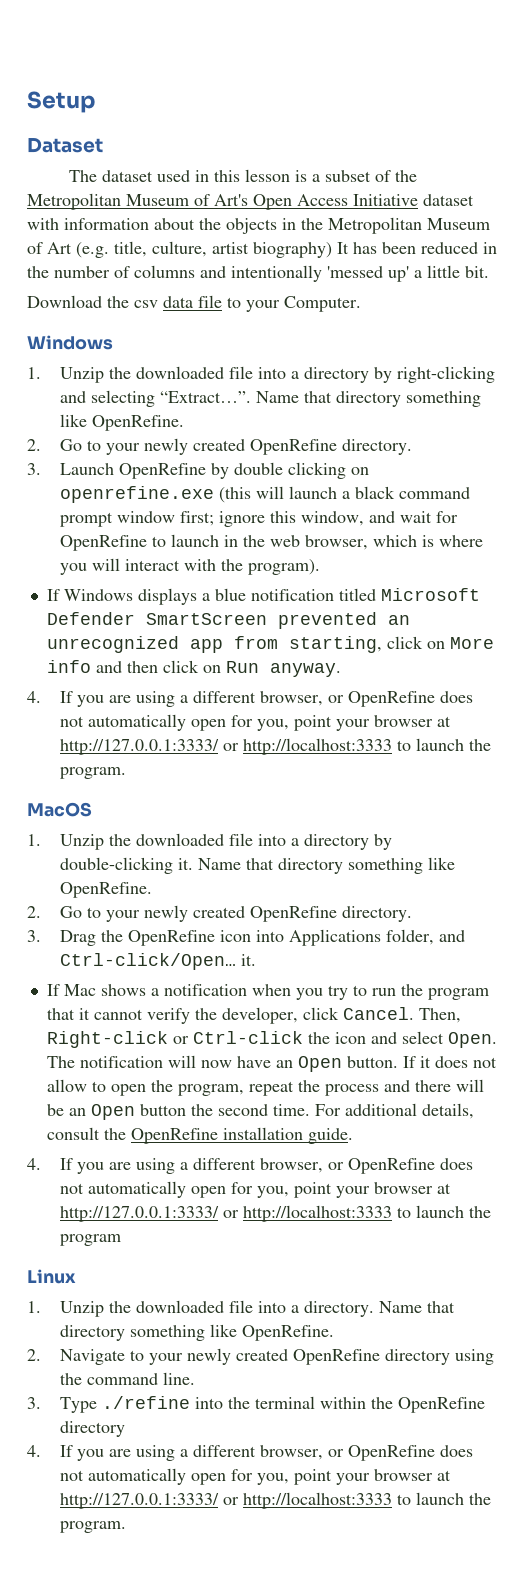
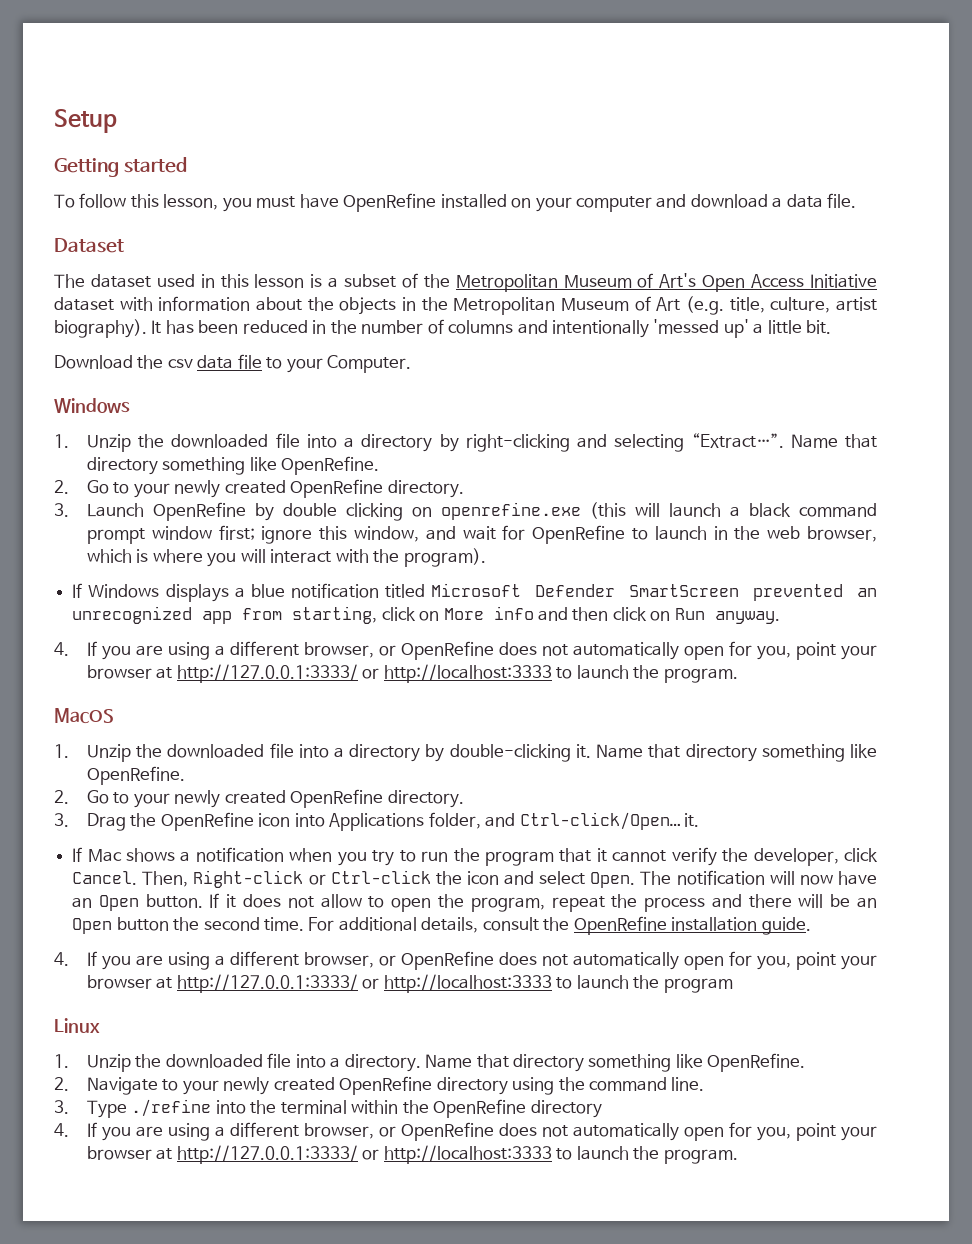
+ Getting started
+ To follow this lesson, you must have OpenRefine installed on your computer and download a data file.
- The dataset used in this lesson is a subset of the Metropolitan Museum of Art's Open Access Initiative dataset with information about the objects in the Metropolitan Museum of Art (e.g. title, culture, artist biography) It has been reduced in the number of columns and intentionally 'messed up' a little bit.
+ The dataset used in this lesson is a subset of the Metropolitan Museum of Art's Open Access Initiative dataset with information about the objects in the Metropolitan Museum of Art (e.g. title, culture, artist biography). It has been reduced in the number of columns and intentionally 'messed up' a little bit.

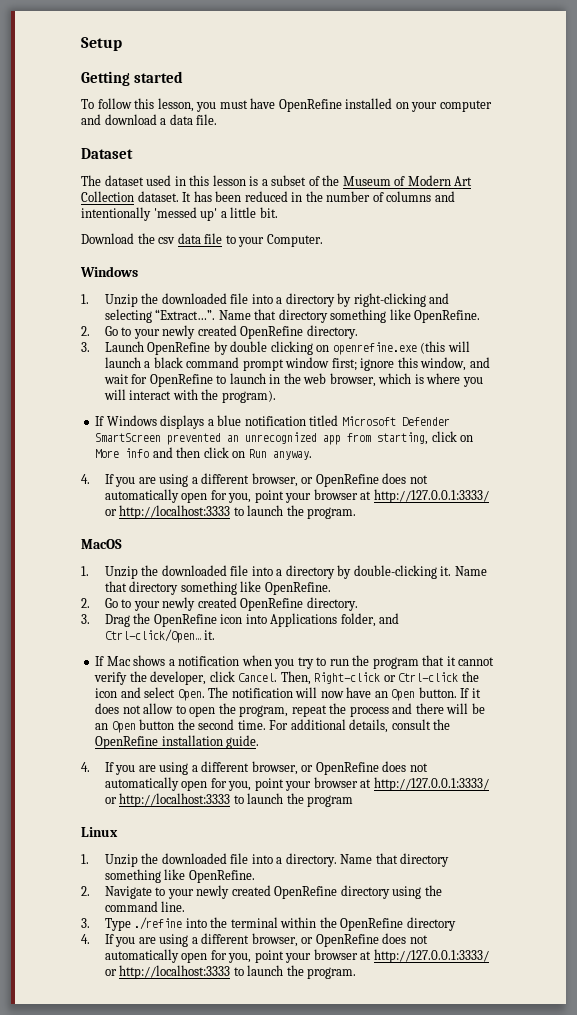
- The dataset used in this lesson is a subset of the Metropolitan Museum of Art's Open Access Initiative dataset with information about the objects in the Metropolitan Museum of Art (e.g. title, culture, artist biography).
+ The dataset used in this lesson is a subset of the Museum of Modern Art Collection dataset.

